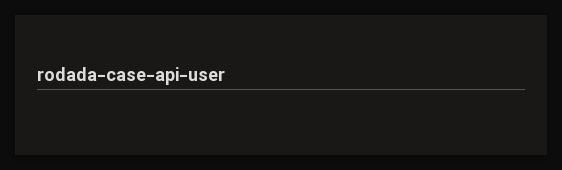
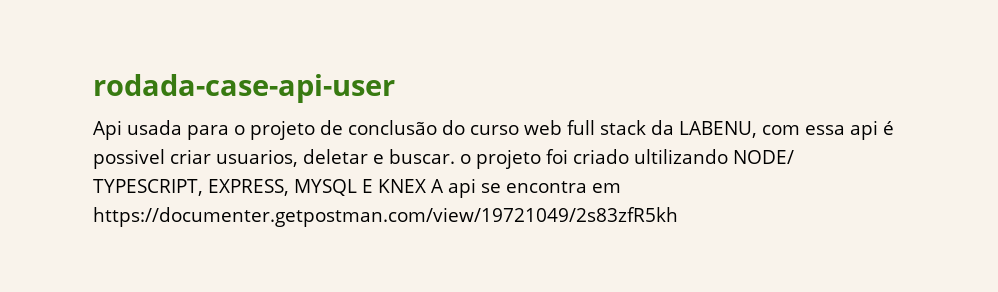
+ Api usada para o projeto de conclusão do curso web full stack da LABENU, com essa api é possivel criar usuarios, deletar e buscar. o projeto foi criado ultilizando NODE/ TYPESCRIPT, EXPRESS, MYSQL E KNEX A api se encontra em https://documenter.getpostman.com/view/19721049/2s83zfR5kh

